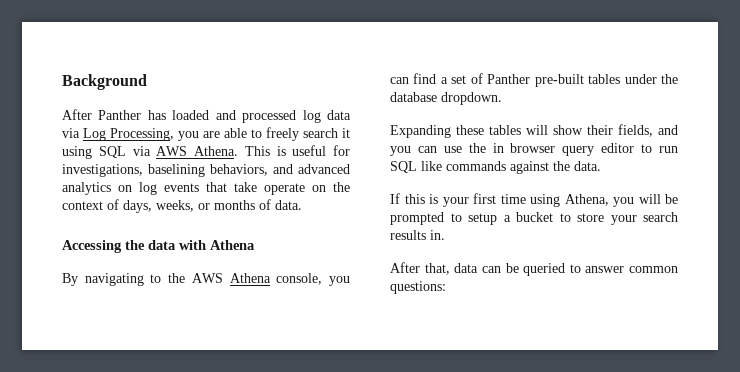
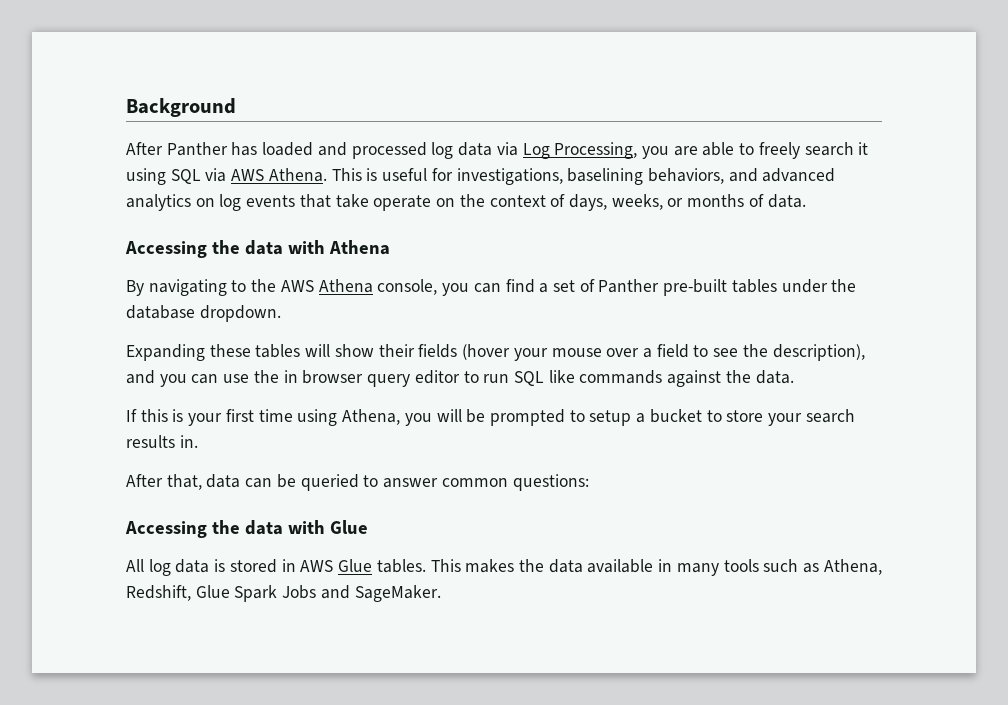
- Expanding these tables will show their fields, and you can use the in browser query editor to run SQL like commands against the data.
+ Expanding these tables will show their fields (hover your mouse over a field to see the description), and you can use the in browser query editor to run SQL like commands against the data.
+ Accessing the data with Glue
+ All log data is stored in AWS Glue tables. This makes the data available in many tools such as Athena, Redshift, Glue Spark Jobs and SageMaker.

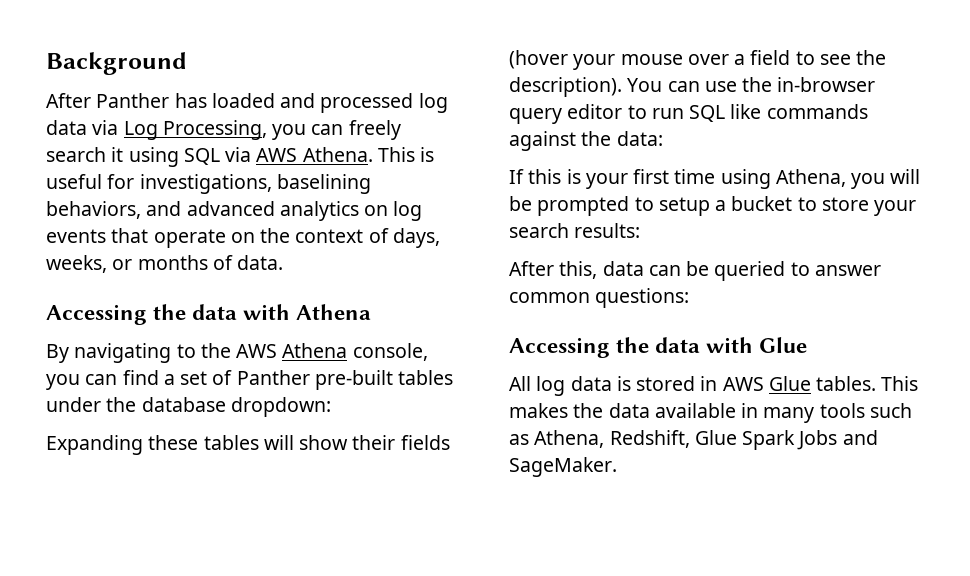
- After Panther has loaded and processed log data via Log Processing, you are able to freely search it using SQL via AWS Athena.
+ After Panther has loaded and processed log data via Log Processing, you can freely search it using SQL via AWS Athena.
- This is useful for investigations, baselining behaviors, and advanced analytics on log events that take operate on the context of days, weeks, or months of data.
+ This is useful for investigations, baselining behaviors, and advanced analytics on log events that operate on the context of days, weeks, or months of data.
- By navigating to the AWS Athena console, you can find a set of Panther pre-built tables under the database dropdown.
+ By navigating to the AWS Athena console, you can find a set of Panther pre-built tables under the database dropdown:
- Expanding these tables will show their fields (hover your mouse over a field to see the description), and you can use the in browser query editor to run SQL like commands against the data.
+ Expanding these tables will show their fields (hover your mouse over a field to see the description). You can use the in-browser query editor to run SQL like commands against the data:
- If this is your first time using Athena, you will be prompted to setup a bucket to store your search results in.
- After that, data can be queried to answer common questions:
+ If this is your first time using Athena, you will be prompted to setup a bucket to store your search results:
+ After this, data can be queried to answer common questions:

